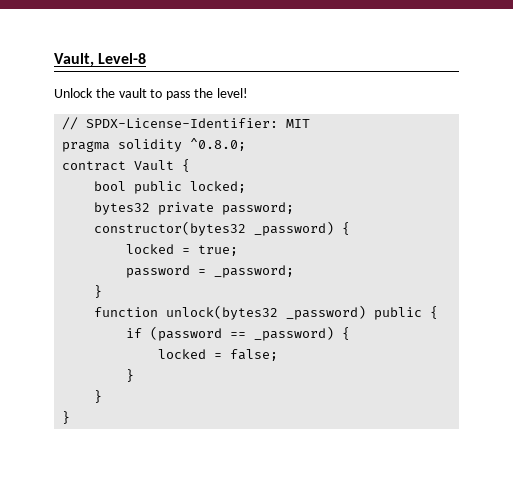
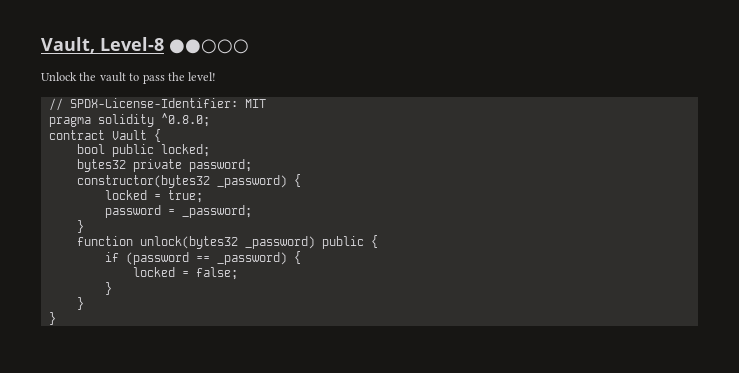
- Vault, Level-8
+ Vault, Level-8 ●●○○○

